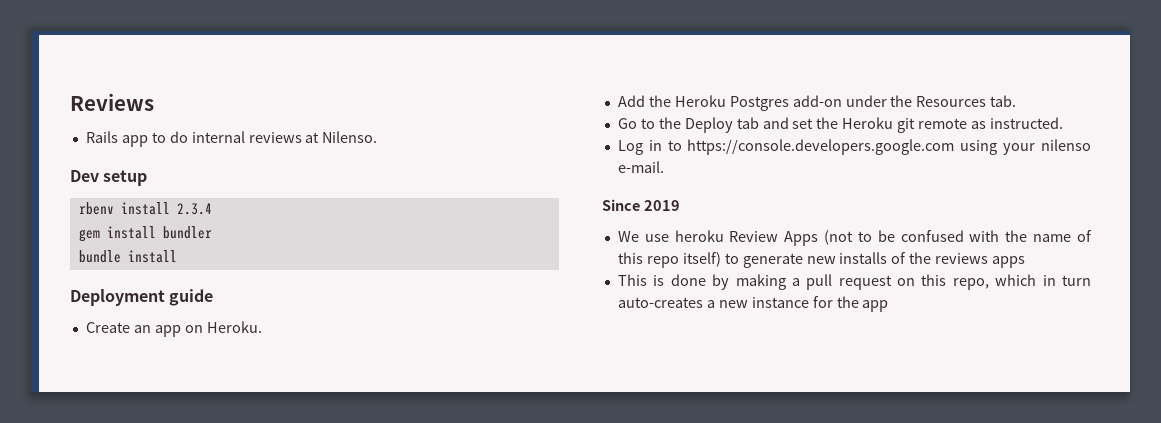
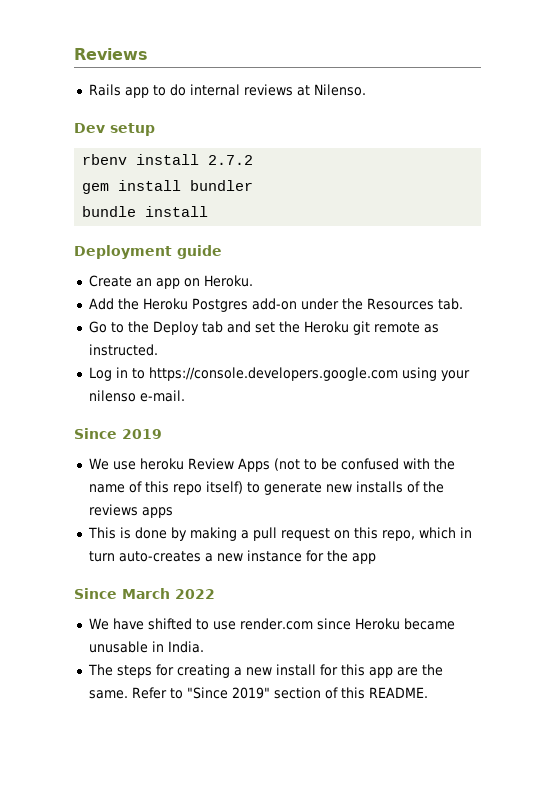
- rbenv install 2.3.4
+ rbenv install 2.7.2
+ Since March 2022
+ We have shifted to use render.com since Heroku became unusable in India.
+ The steps for creating a new install for this app are the same. Refer to "Since 2019" section of this README.

